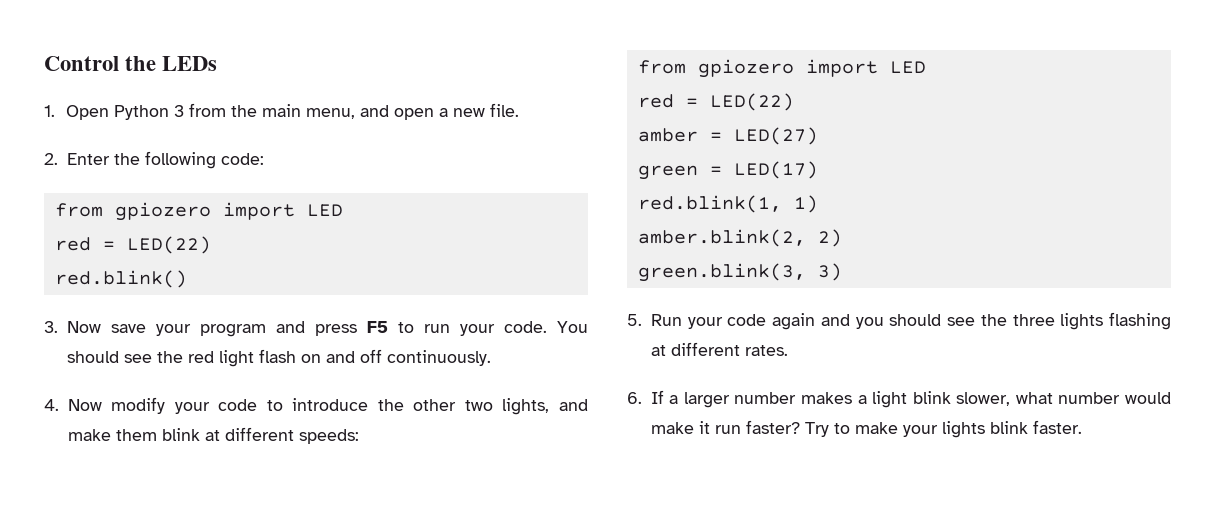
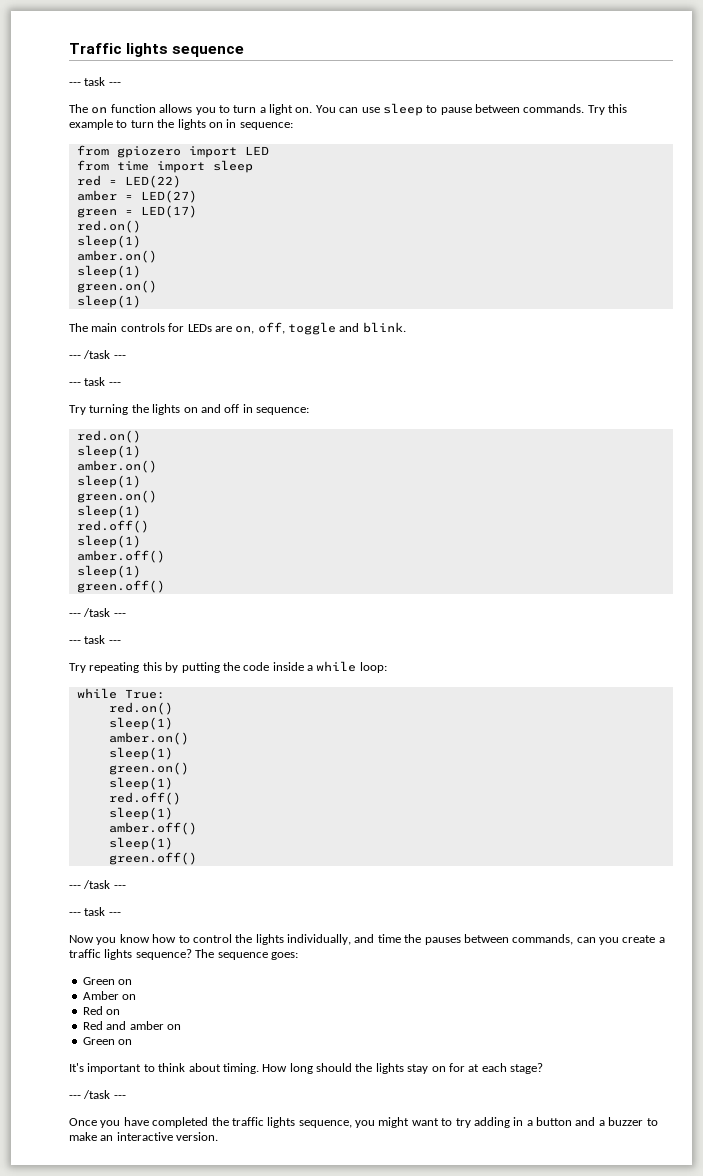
- Control the LEDs
- 1. Open Python 3 from the main menu, and open a new file.
- 2. Enter the following code:
+ Traffic lights sequence
+ --- task ---
+ The on function allows you to turn a light on. You can use sleep to pause between commands. Try this example to turn the lights on in sequence:
  from gpiozero import LED
- red = LED(22)
- red.blink()
- 3. Now save your program and press F5 to run your code. You should see the red light flash on and off continuously.
- 4. Now modify your code to introduce the other two lights, and make them blink at different speeds:
- from gpiozero import LED
+ from time import sleep
  green = LED(17)
- red.blink(1, 1)
- amber.blink(2, 2)
- green.blink(3, 3)
- 5. Run your code again and you should see the three lights flashing at different rates.
- 6. If a larger number makes a light blink slower, what number would make it run faster? Try to make your lights blink faster.
+ red.on()
+ sleep(1)
+ amber.on()
+ sleep(1)
+ green.on()
+ sleep(1)
+ The main controls for LEDs are on, off, toggle and blink.
+ --- /task ---
+ --- task ---
+ Try turning the lights on and off in sequence:
+ red.on()
+ sleep(1)
+ amber.on()
+ sleep(1)
+ green.on()
+ sleep(1)
+ red.off()
+ sleep(1)
+ amber.off()
+ sleep(1)
+ green.off()
+ --- /task ---
+ --- task ---
+ Try repeating this by putting the code inside a while loop:
+ while True:
+ red.on()
+ sleep(1)
+ amber.on()
+ sleep(1)
+ green.on()
+ sleep(1)
+ red.off()
+ sleep(1)
+ amber.off()
+ sleep(1)
+ green.off()
+ --- /task ---
+ --- task ---
+ Now you know how to control the lights individually, and time the pauses between commands, can you create a traffic lights sequence? The sequence goes:
+ Green on
+ Amber on
+ Red on
+ Red and amber on
+ Green on
+ It's important to think about timing. How long should the lights stay on for at each stage?
+ --- /task ---
+ Once you have completed the traffic lights sequence, you might want to try adding in a button and a buzzer to make an interactive version.

